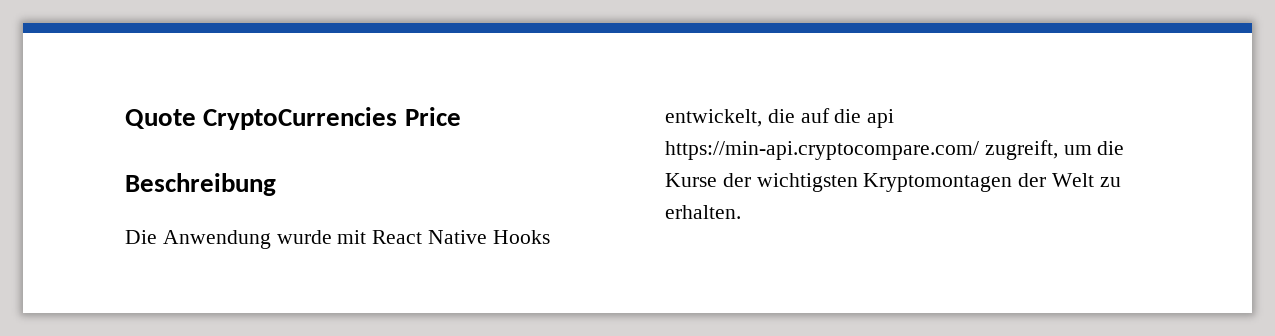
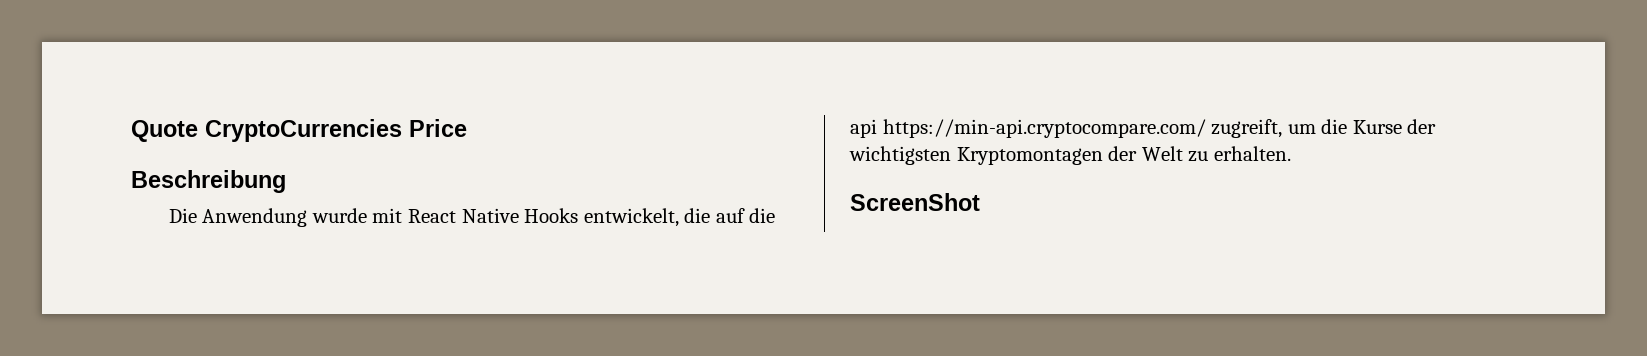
+ ScreenShot

